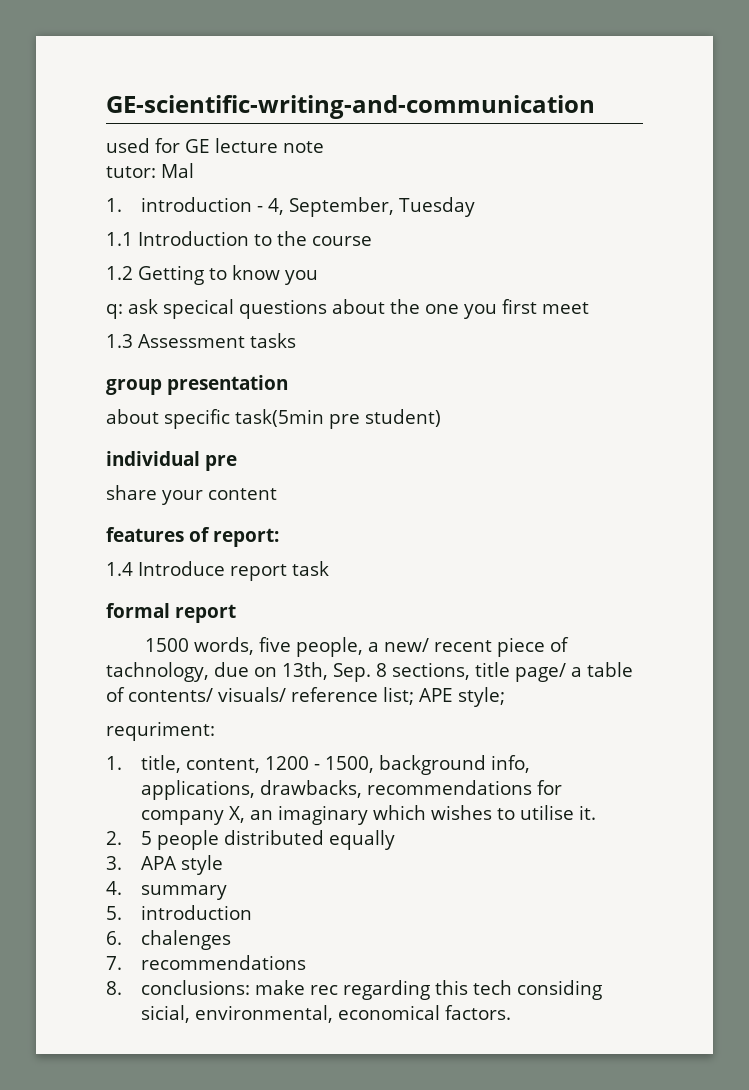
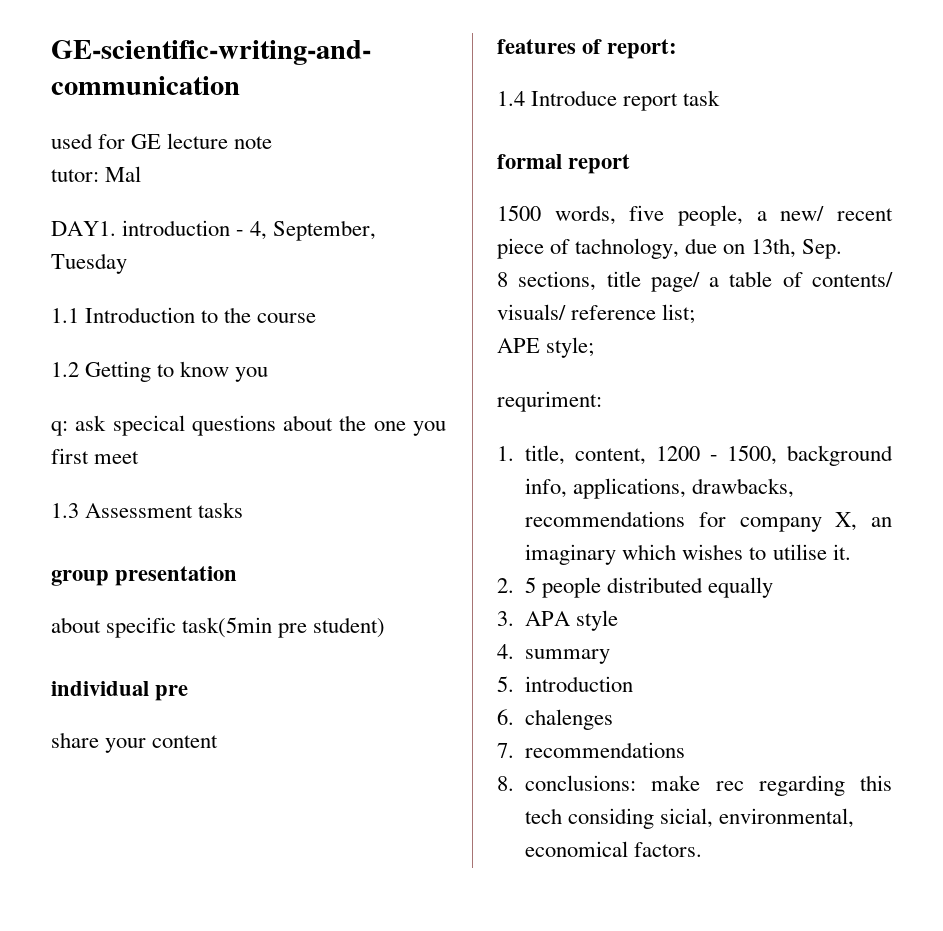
- 1. introduction - 4, September, Tuesday
+ DAY1. introduction - 4, September, Tuesday
- 1500 words, five people, a new/ recent piece of tachnology, due on 13th, Sep. 8 sections, title page/ a table of contents/ visuals/ reference list; APE style;
+ 1500 words, five people, a new/ recent piece of tachnology, due on 13th, Sep.
+ 8 sections, title page/ a table of contents/ visuals/ reference list;
+ APE style;

